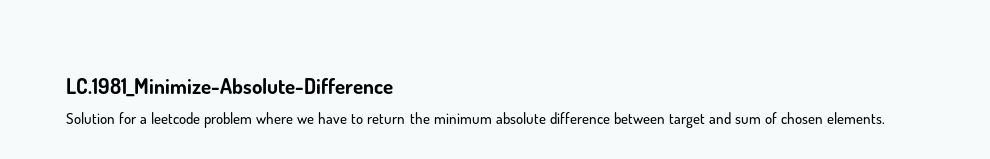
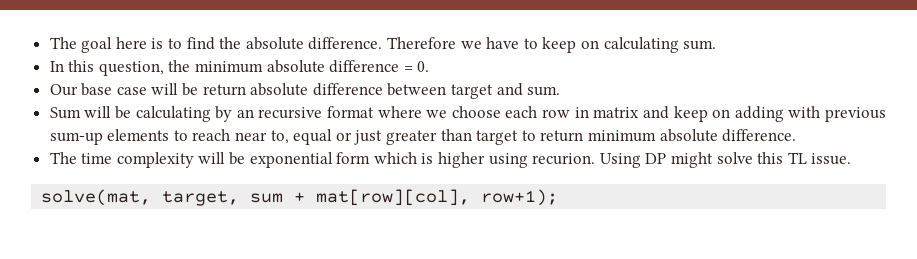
- LC.1981_Minimize-Absolute-Difference
- Solution for a leetcode problem where we have to return the minimum absolute difference between target and sum of chosen elements.
+ The goal here is to find the absolute difference. Therefore we have to keep on calculating sum.
+ In this question, the minimum absolute difference = 0.
+ Our base case will be return absolute difference between target and sum.
+ Sum will be calculating by an recursive format where we choose each row in matrix and keep on adding with previous sum-up elements to reach near to, equal or just greater than target to return minimum absolute difference.
+ The time complexity will be exponential form which is higher using recurion. Using DP might solve this TL issue.
+ solve(mat, target, sum + mat[row][col], row+1);

